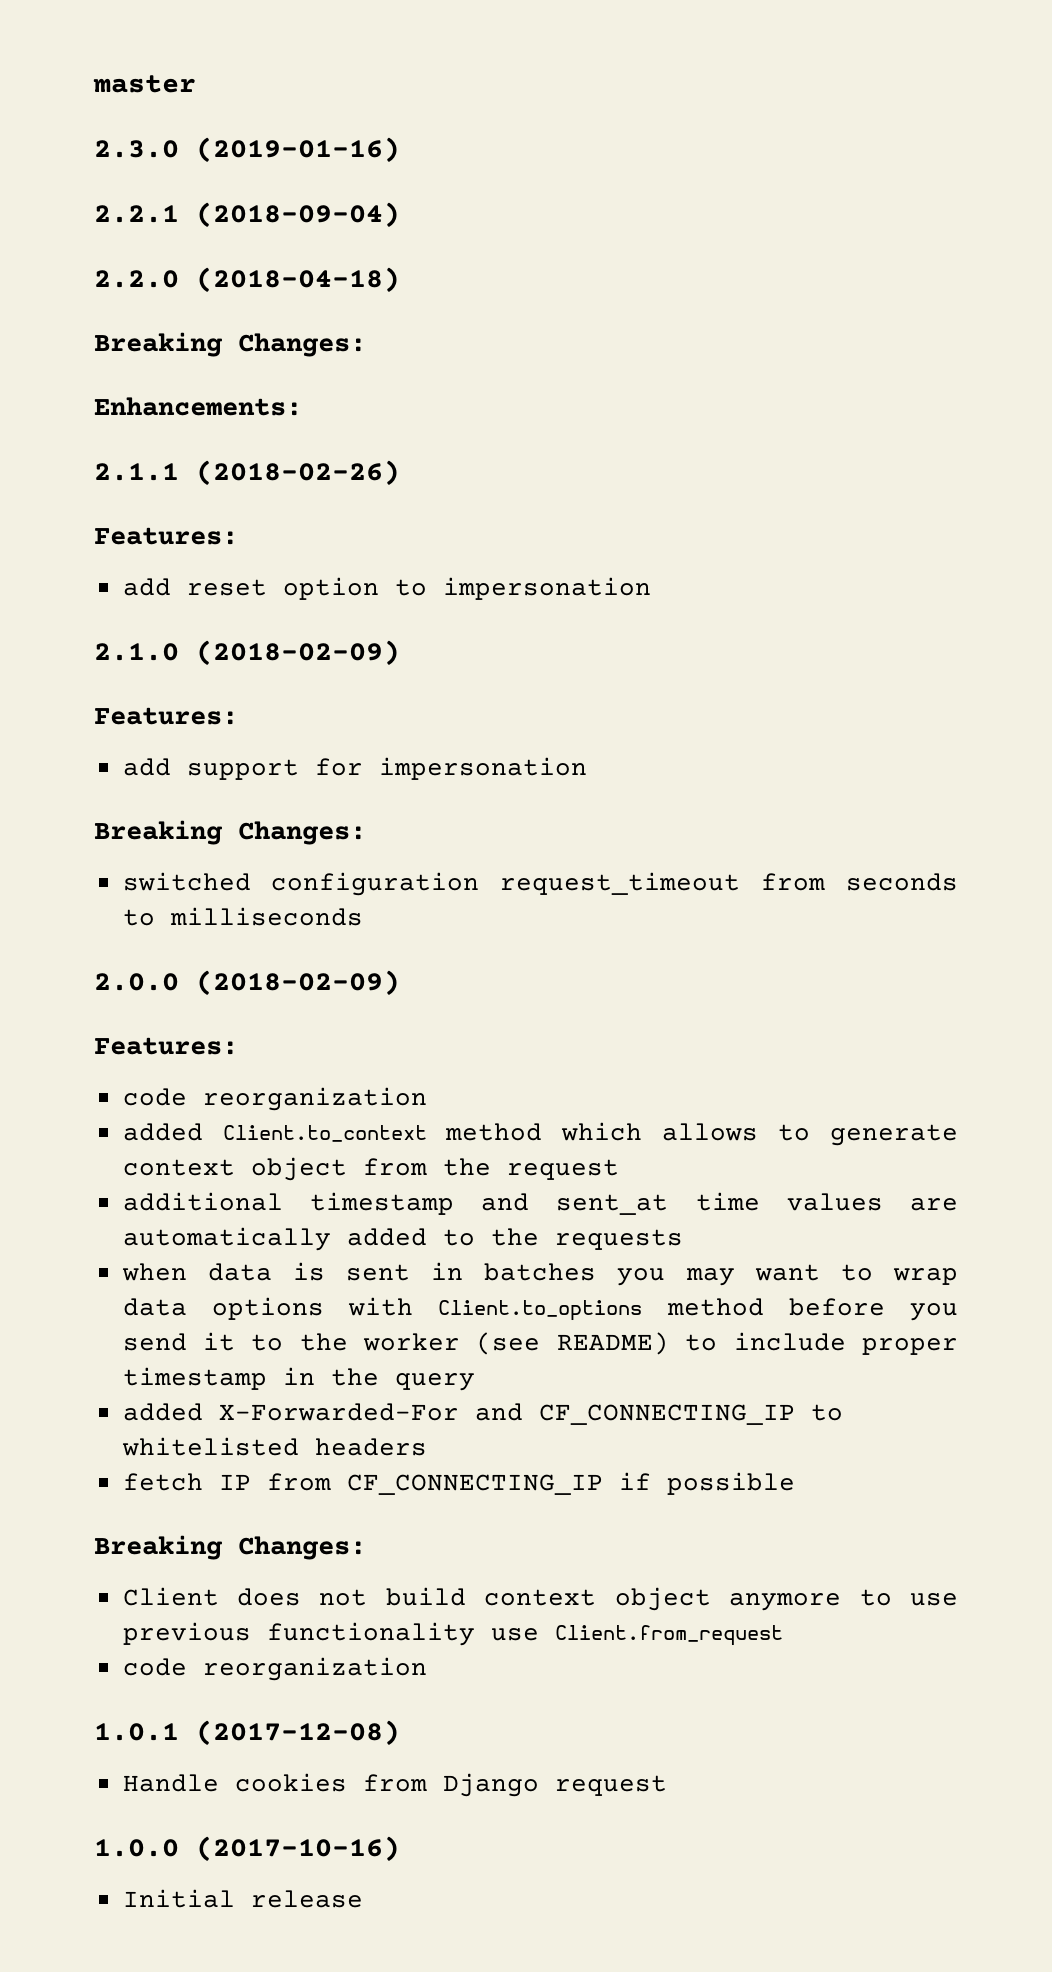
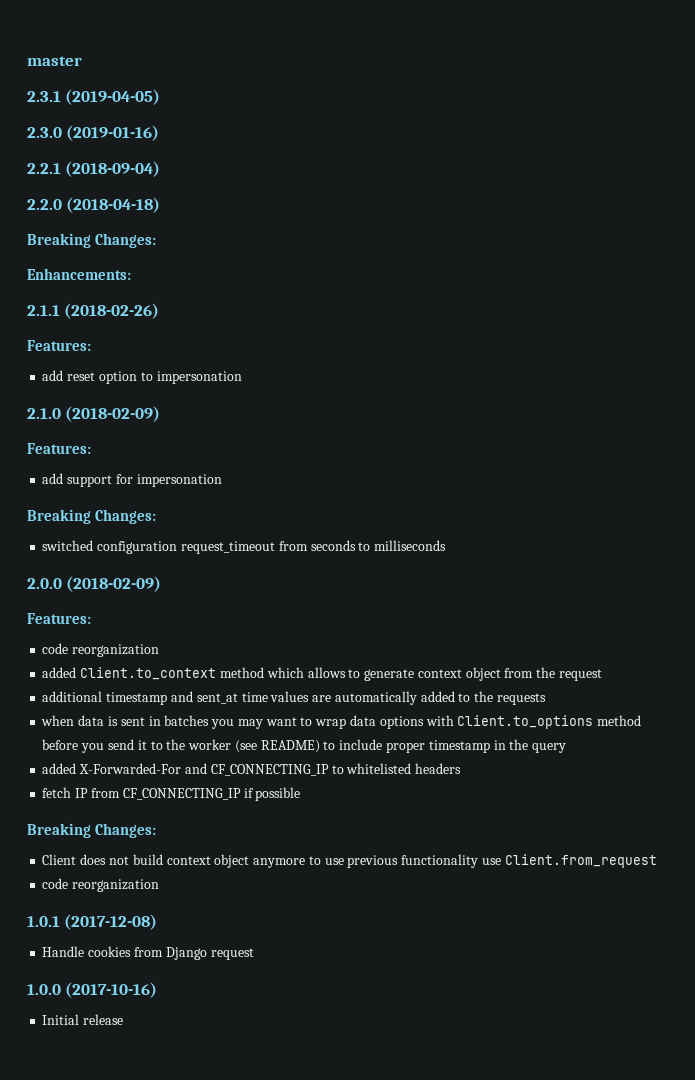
+ 2.3.1 (2019-04-05)

